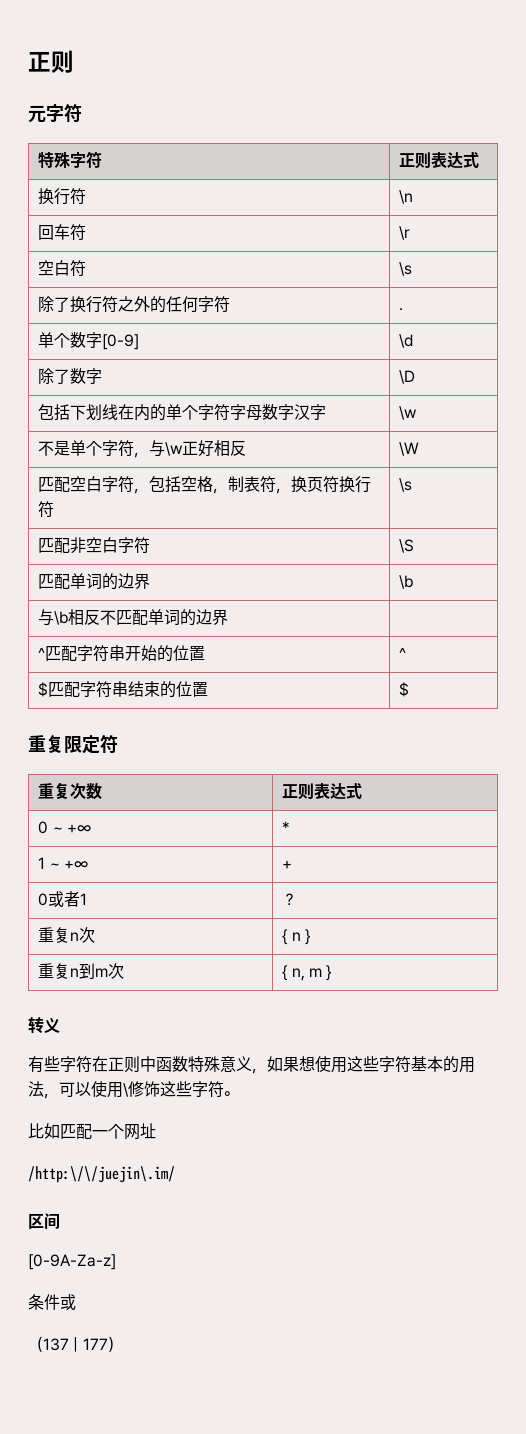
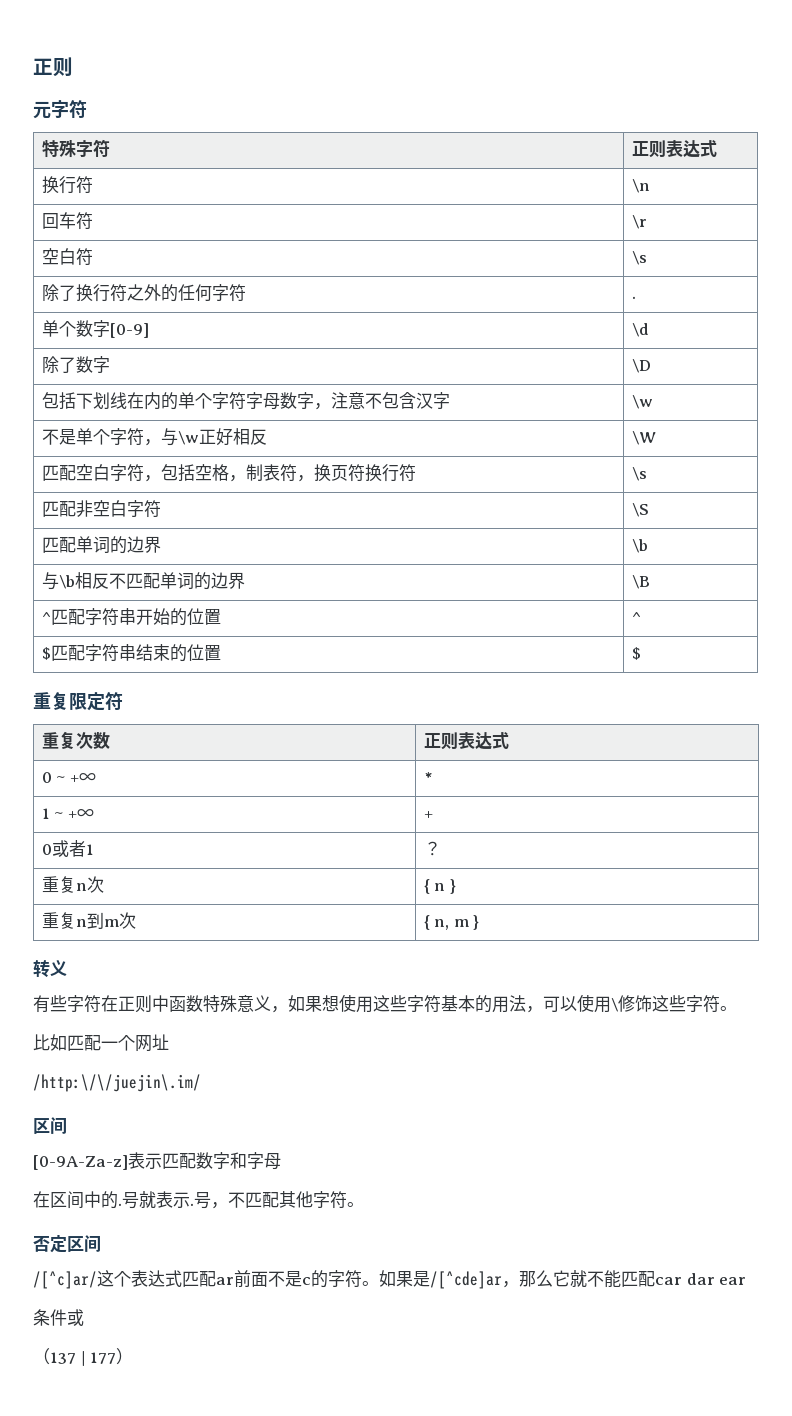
- 包括下划线在内的单个字符字母数字汉字 | \w
+ 包括下划线在内的单个字符字母数字，注意不包含汉字 | \w
- 与\b相反不匹配单词的边界 |
+ 与\b相反不匹配单词的边界 | \B
- [0-9A-Za-z]
+ [0-9A-Za-z]表示匹配数字和字母
+ 在区间中的.号就表示.号，不匹配其他字符。
+ 否定区间
+ /[^c]ar/这个表达式匹配ar前面不是c的字符。如果是/[^cde]ar，那么它就不能匹配car dar ear

